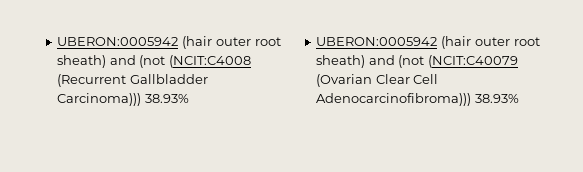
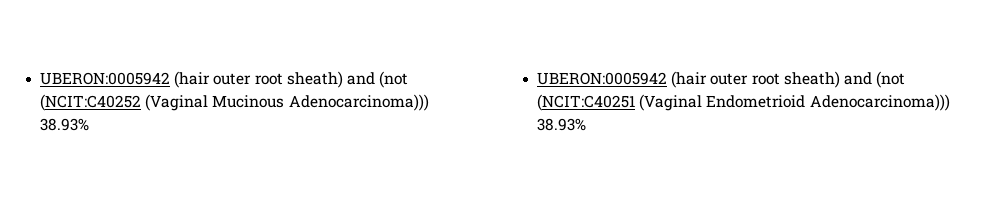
- UBERON:0005942 (hair outer root sheath) and (not (NCIT:C4008 (Recurrent Gallbladder Carcinoma))) 38.93%
+ UBERON:0005942 (hair outer root sheath) and (not (NCIT:C40252 (Vaginal Mucinous Adenocarcinoma))) 38.93%
- UBERON:0005942 (hair outer root sheath) and (not (NCIT:C40079 (Ovarian Clear Cell Adenocarcinofibroma))) 38.93%
+ UBERON:0005942 (hair outer root sheath) and (not (NCIT:C40251 (Vaginal Endometrioid Adenocarcinoma))) 38.93%

